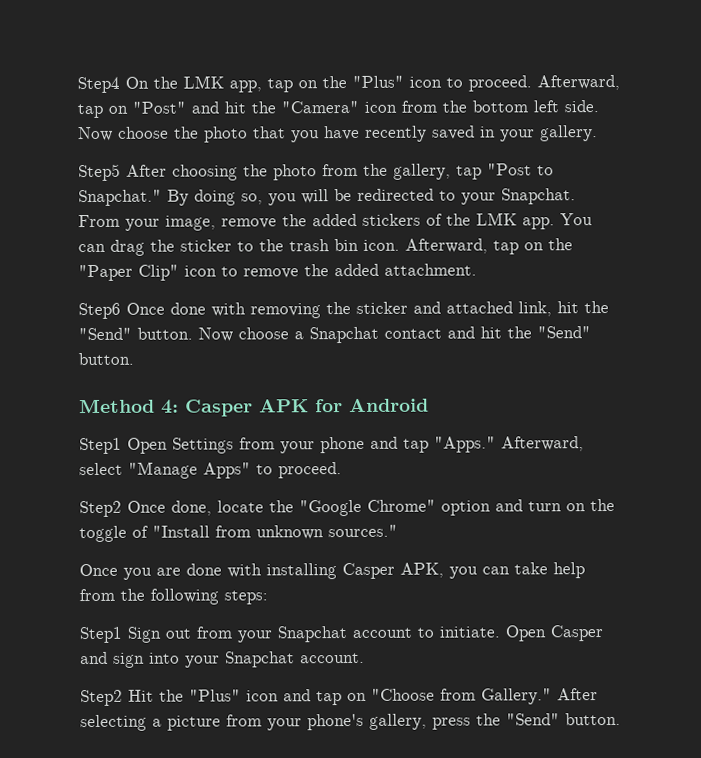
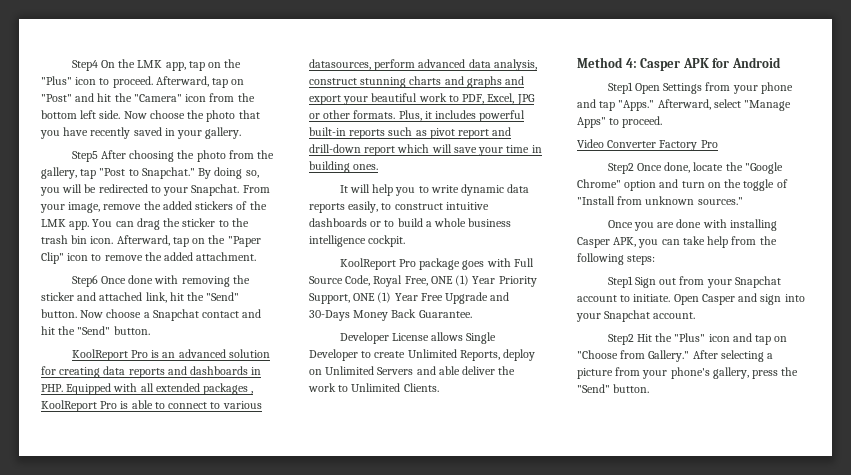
+ KoolReport Pro is an advanced solution for creating data reports and dashboards in PHP. Equipped with all extended packages , KoolReport Pro is able to connect to various datasources, perform advanced data analysis, construct stunning charts and graphs and export your beautiful work to PDF, Excel, JPG or other formats. Plus, it includes powerful built-in reports such as pivot report and drill-down report which will save your time in building ones.
+ It will help you to write dynamic data reports easily, to construct intuitive dashboards or to build a whole business intelligence cockpit.
+ KoolReport Pro package goes with Full Source Code, Royal Free, ONE (1) Year Priority Support, ONE (1) Year Free Upgrade and 30-Days Money Back Guarantee.
+ Developer License allows Single Developer to create Unlimited Reports, deploy on Unlimited Servers and able deliver the work to Unlimited Clients.
+ Video Converter Factory Pro

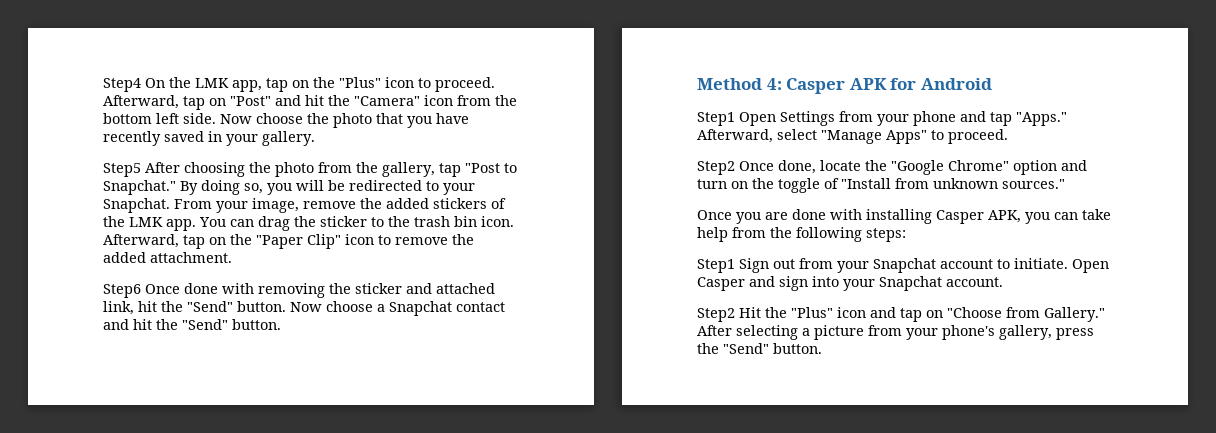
- KoolReport Pro is an advanced solution for creating data reports and dashboards in PHP. Equipped with all extended packages , KoolReport Pro is able to connect to various datasources, perform advanced data analysis, construct stunning charts and graphs and export your beautiful work to PDF, Excel, JPG or other formats. Plus, it includes powerful built-in reports such as pivot report and drill-down report which will save your time in building ones.
- It will help you to write dynamic data reports easily, to construct intuitive dashboards or to build a whole business intelligence cockpit.
- KoolReport Pro package goes with Full Source Code, Royal Free, ONE (1) Year Priority Support, ONE (1) Year Free Upgrade and 30-Days Money Back Guarantee.
- Developer License allows Single Developer to create Unlimited Reports, deploy on Unlimited Servers and able deliver the work to Unlimited Clients.
- Video Converter Factory Pro

